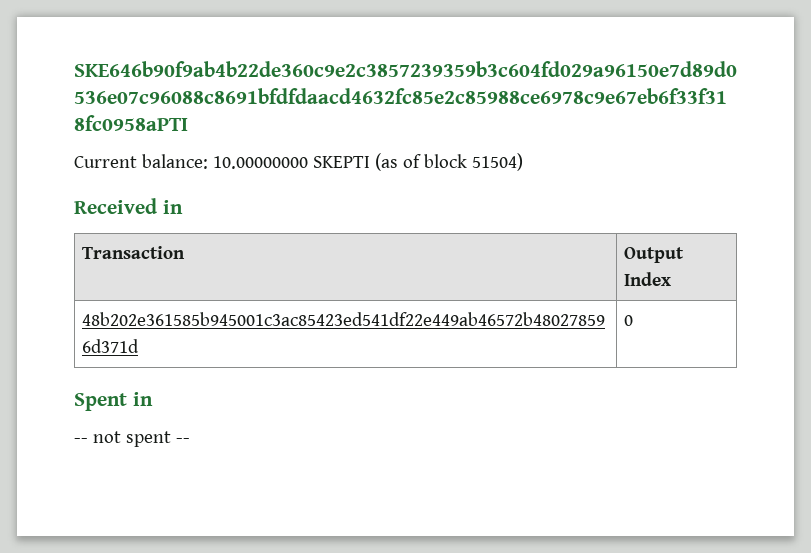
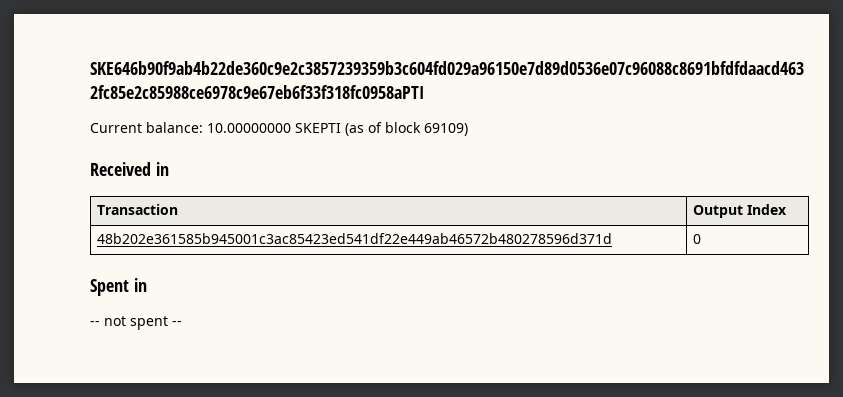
- Current balance: 10.00000000 SKEPTI (as of block 51504)
+ Current balance: 10.00000000 SKEPTI (as of block 69109)

